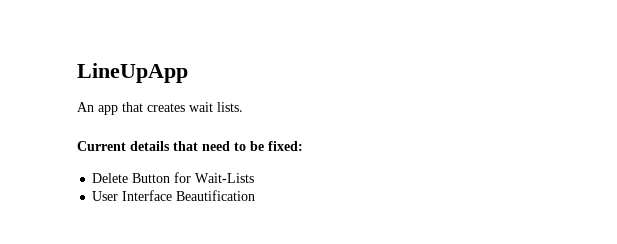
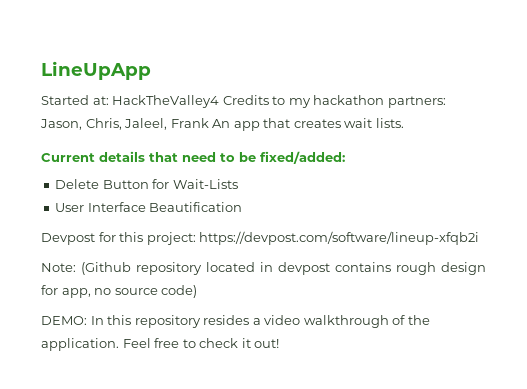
- An app that creates wait lists.
+ Started at: HackTheValley4 Credits to my hackathon partners: Jason, Chris, Jaleel, Frank An app that creates wait lists.
- Current details that need to be fixed:
+ Current details that need to be fixed/added:
+ Devpost for this project: https://devpost.com/software/lineup-xfqb2i
+ Note: (Github repository located in devpost contains rough design for app, no source code)
+ DEMO: In this repository resides a video walkthrough of the application. Feel free to check it out!

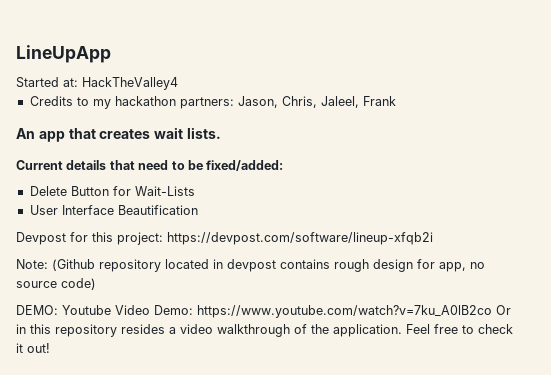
- Started at: HackTheValley4 Credits to my hackathon partners: Jason, Chris, Jaleel, Frank An app that creates wait lists.
+ Started at: HackTheValley4
+ Credits to my hackathon partners: Jason, Chris, Jaleel, Frank
+ An app that creates wait lists.
- DEMO: In this repository resides a video walkthrough of the application.
+ DEMO: Youtube Video Demo: https://www.youtube.com/watch?v=7ku_A0lB2co Or in this repository resides a video walkthrough of the application.

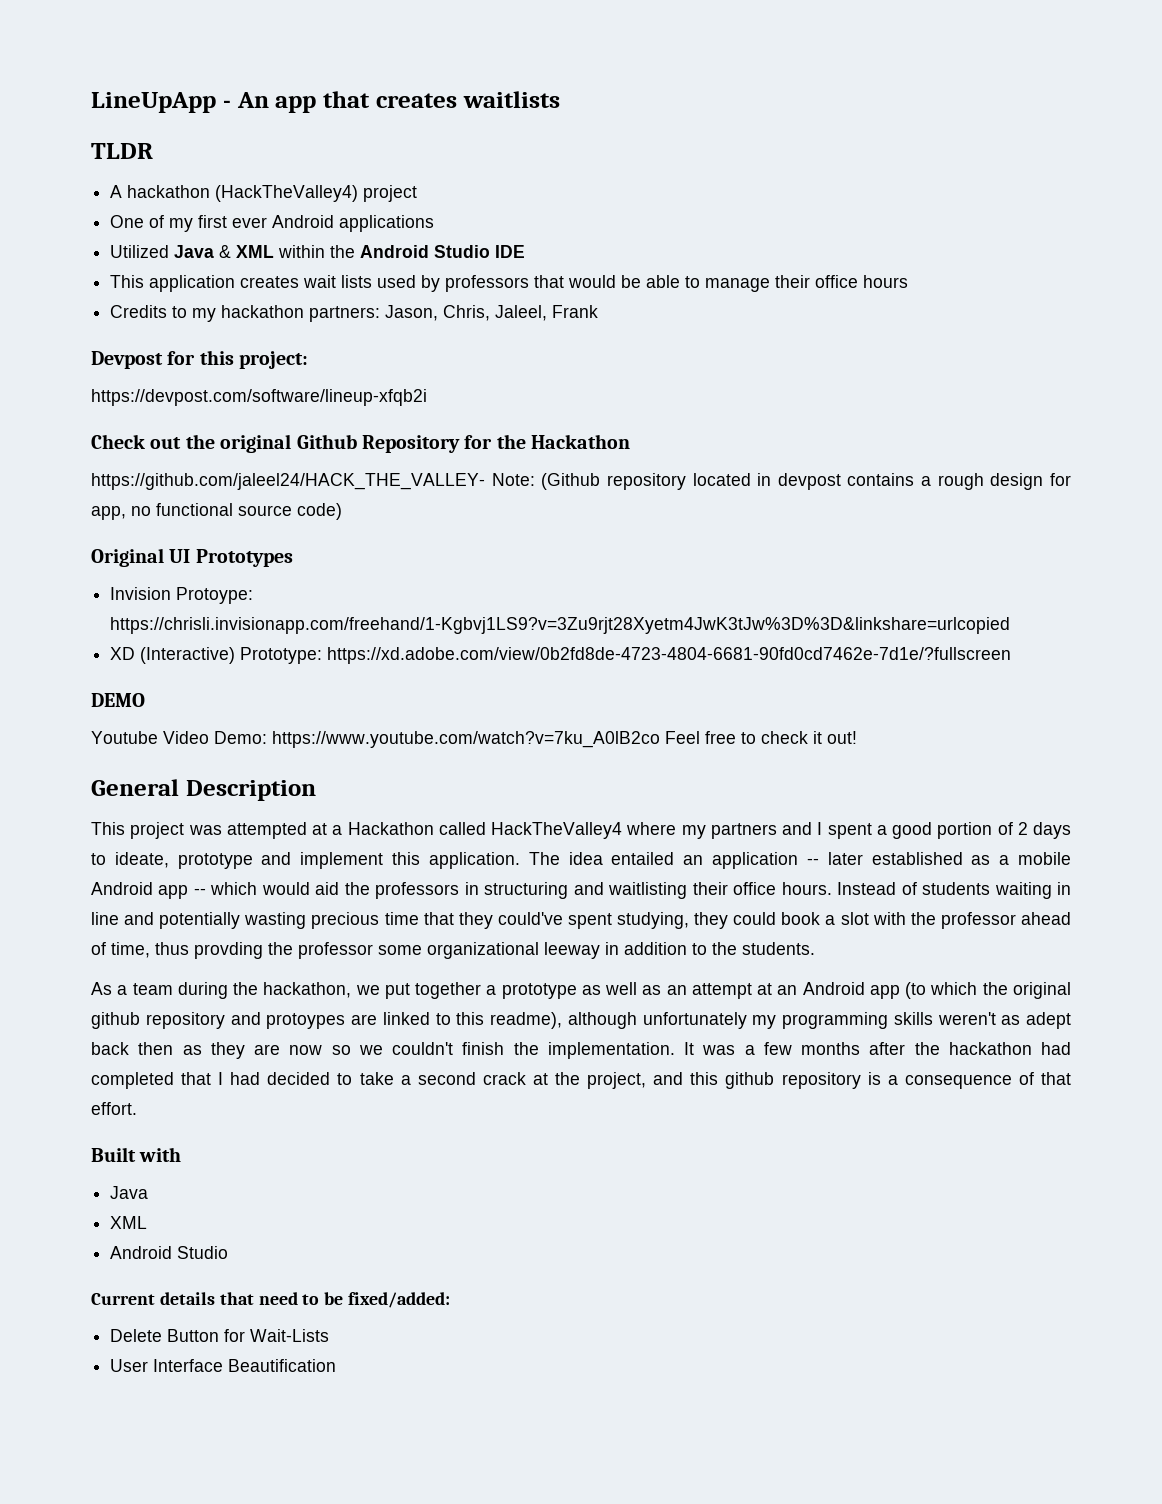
- LineUpApp
- Started at: HackTheValley4
+ LineUpApp - An app that creates waitlists
+ TLDR
+ A hackathon (HackTheValley4) project
+ One of my first ever Android applications
+ Utilized Java & XML within the Android Studio IDE
+ This application creates wait lists used by professors that would be able to manage their office hours
- An app that creates wait lists.
+ Devpost for this project:
+ https://devpost.com/software/lineup-xfqb2i
+ Check out the original Github Repository for the Hackathon
+ https://github.com/jaleel24/HACK_THE_VALLEY- Note: (Github repository located in devpost contains a rough design for app, no functional source code)
+ Original UI Prototypes
+ Invision Protoype: https://chrisli.invisionapp.com/freehand/1-Kgbvj1LS9?v=3Zu9rjt28Xyetm4JwK3tJw%3D%3D&linkshare=urlcopied
+ XD (Interactive) Prototype: https://xd.adobe.com/view/0b2fd8de-4723-4804-6681-90fd0cd7462e-7d1e/?fullscreen
+ DEMO
+ Youtube Video Demo: https://www.youtube.com/watch?v=7ku_A0lB2co Feel free to check it out!
+ General Description
+ This project was attempted at a Hackathon called HackTheValley4 where my partners and I spent a good portion of 2 days to ideate, prototype and implement this application. The idea entailed an application -- later established as a mobile Android app -- which would aid the professors in structuring and waitlisting their office hours. Instead of students waiting in line and potentially wasting precious time that they could've spent studying, they could book a slot with the professor ahead of time, thus provding the professor some organizational leeway in addition to the students.
+ As a team during the hackathon, we put together a prototype as well as an attempt at an Android app (to which the original github repository and protoypes are linked to this readme), although unfortunately my programming skills weren't as adept back then as they are now so we couldn't finish the implementation. It was a few months after the hackathon had completed that I had decided to take a second crack at the project, and this github repository is a consequence of that effort.
+ Built with
+ Java
+ XML
+ Android Studio
- Devpost for this project: https://devpost.com/software/lineup-xfqb2i
- Note: (Github repository located in devpost contains rough design for app, no source code)
- DEMO: Youtube Video Demo: https://www.youtube.com/watch?v=7ku_A0lB2co Or in this repository resides a video walkthrough of the application. Feel free to check it out!

